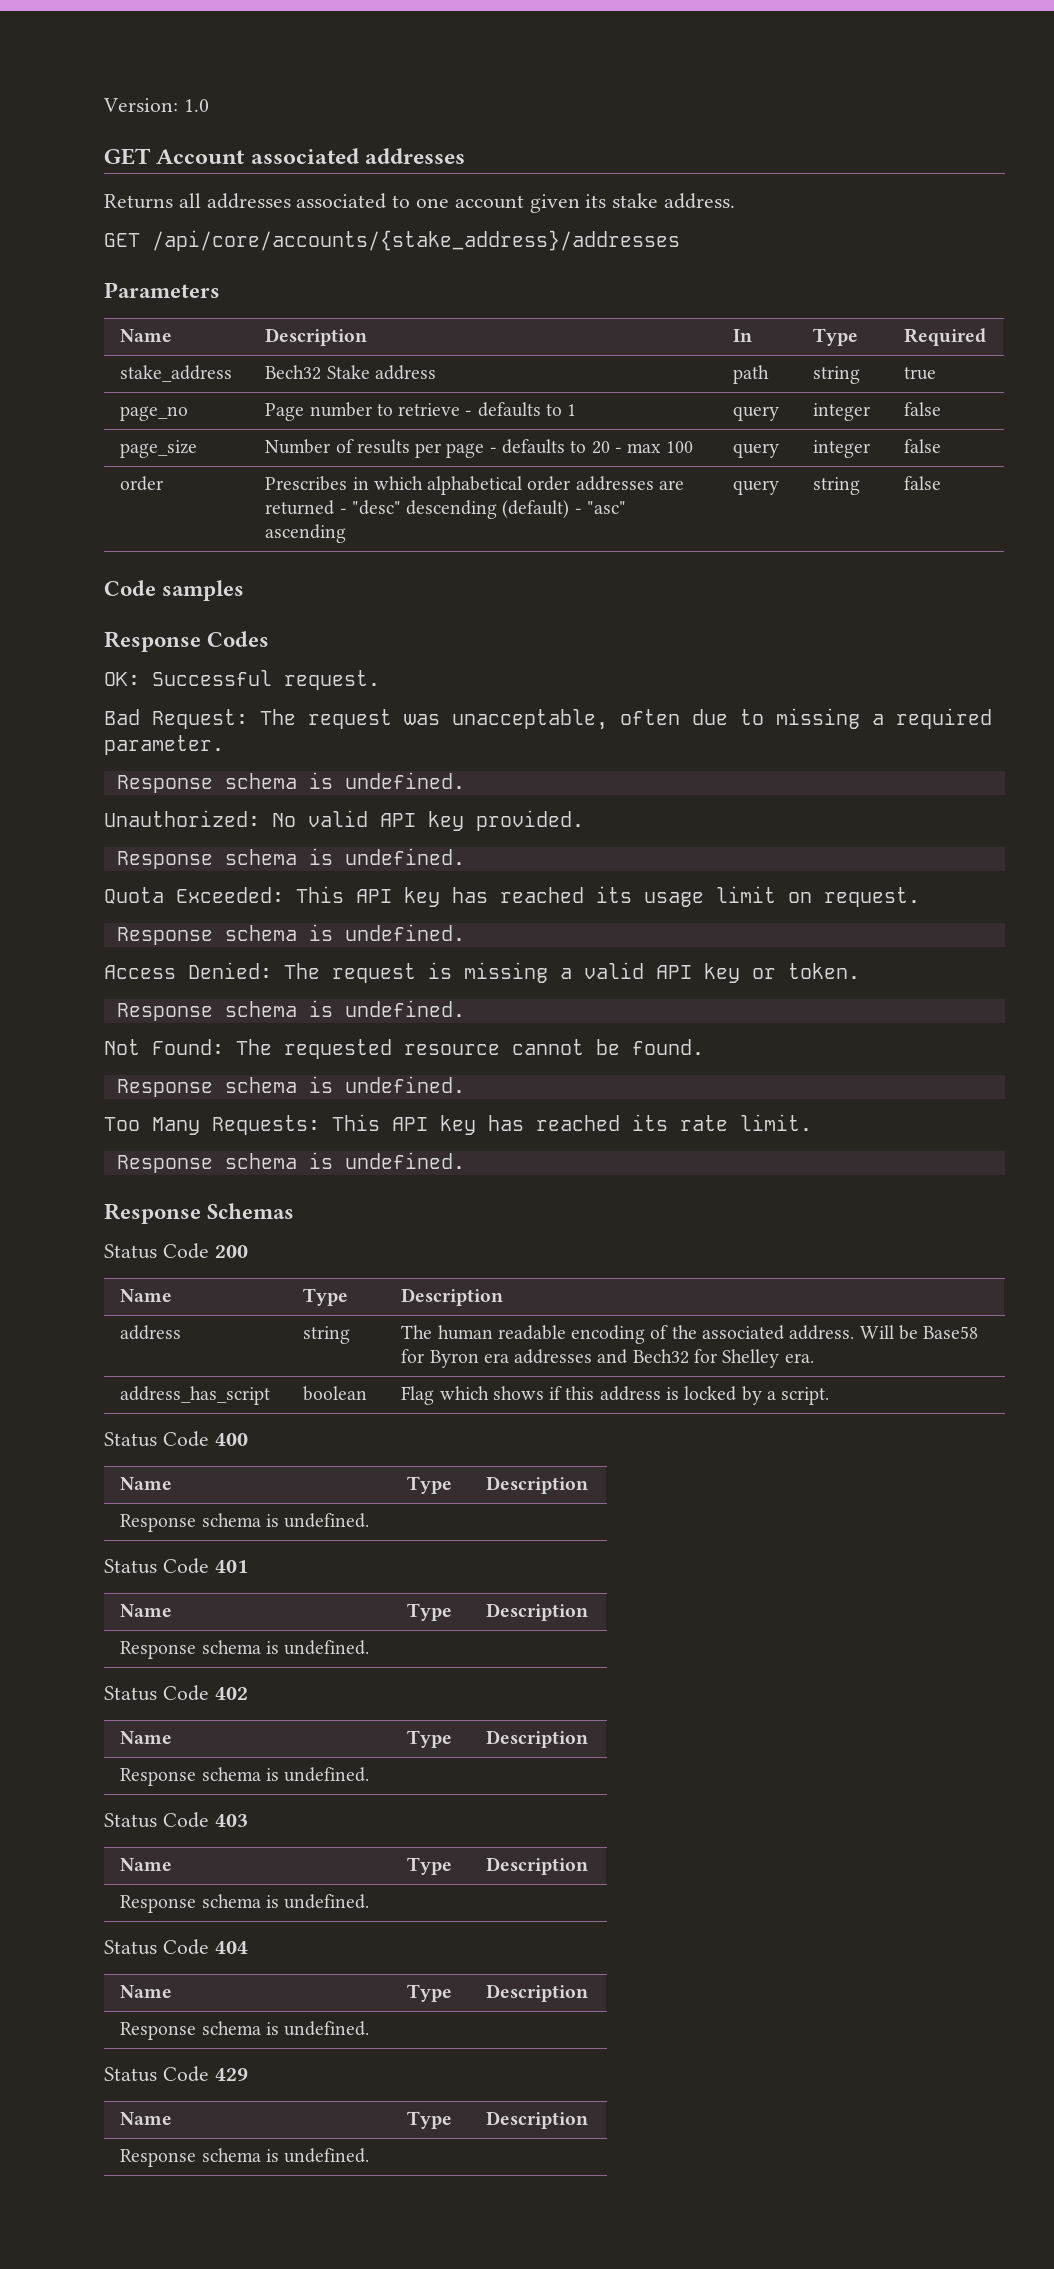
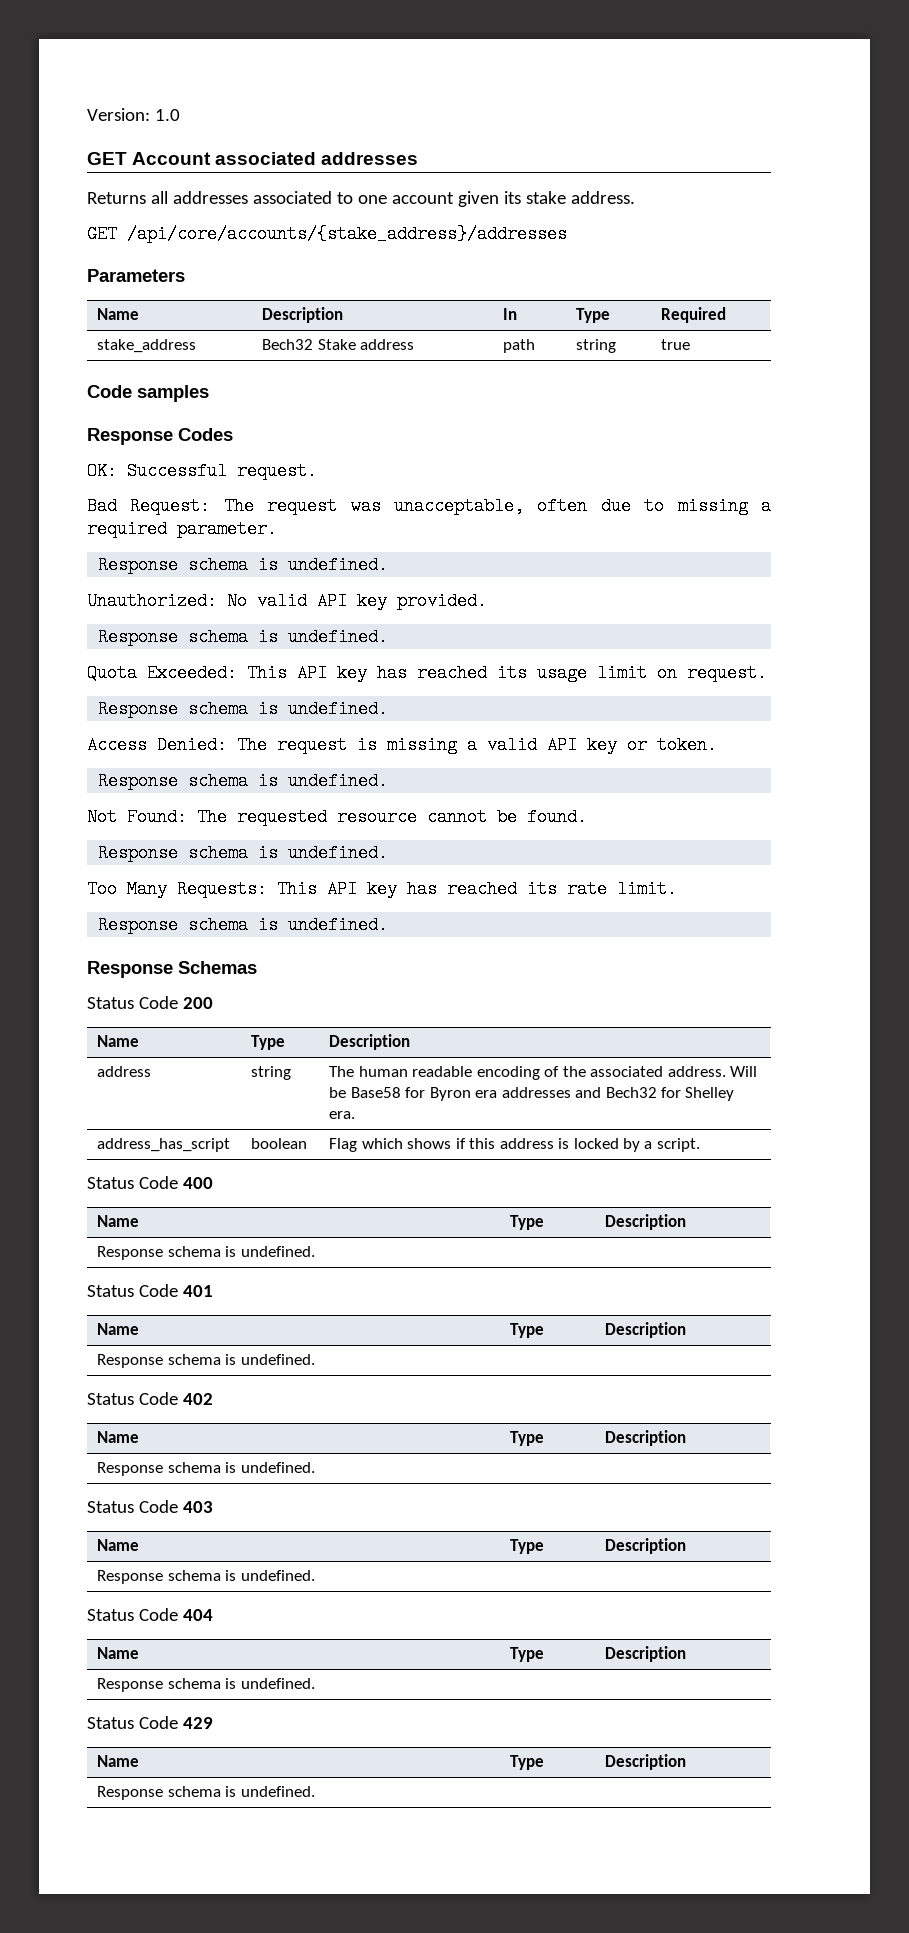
- page_no | Page number to retrieve - defaults to 1 | query | integer | false
- page_size | Number of results per page - defaults to 20 - max 100 | query | integer | false
- order | Prescribes in which alphabetical order addresses are returned - "desc" descending (default) - "asc" ascending | query | string | false

